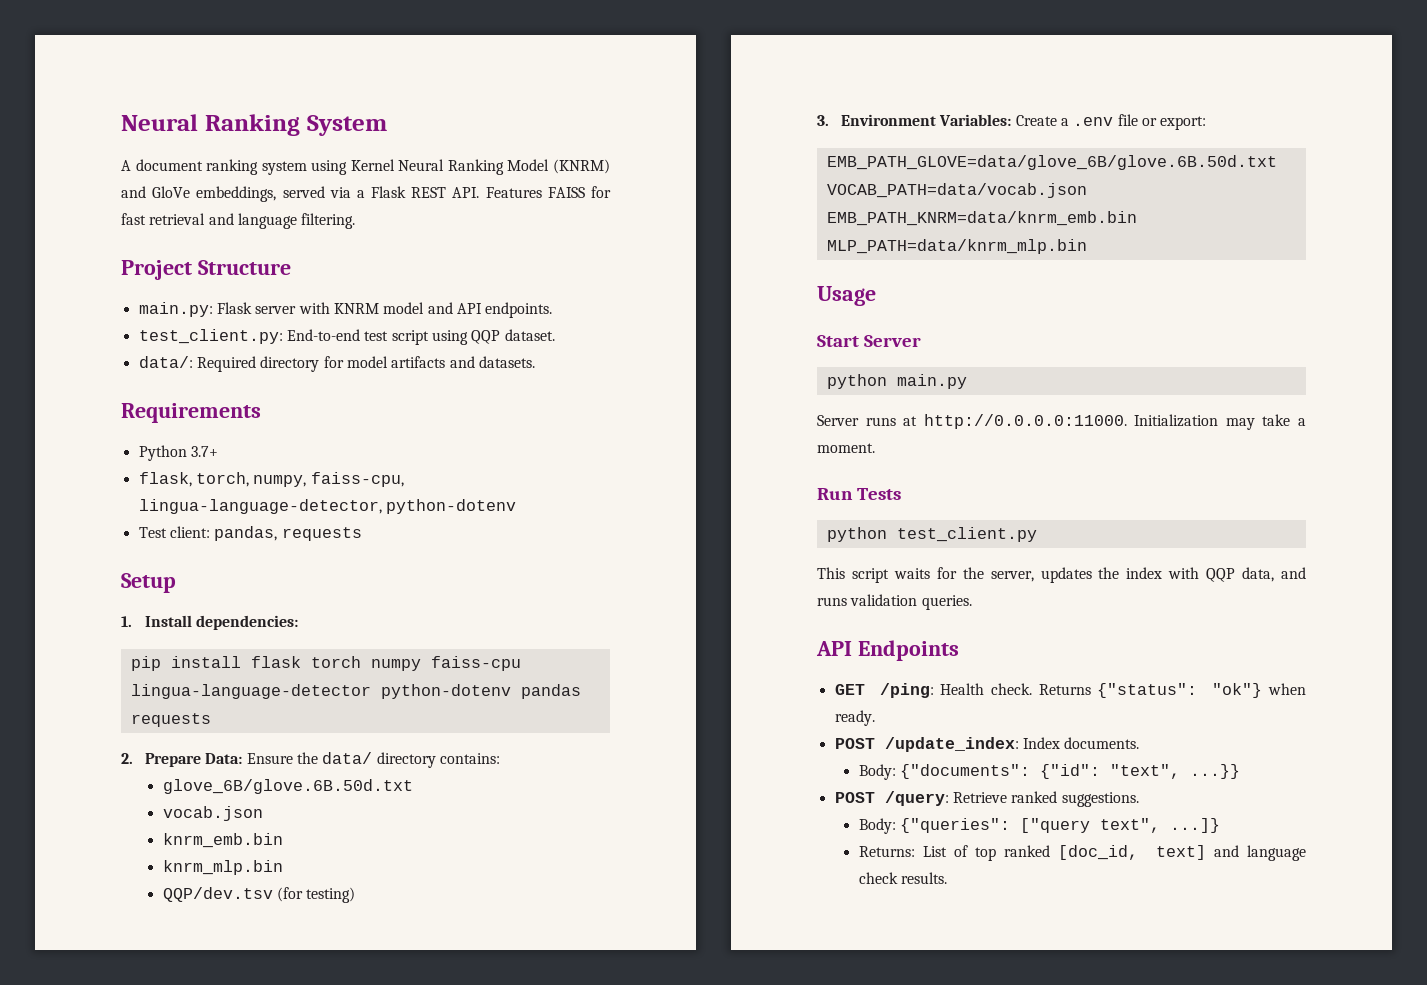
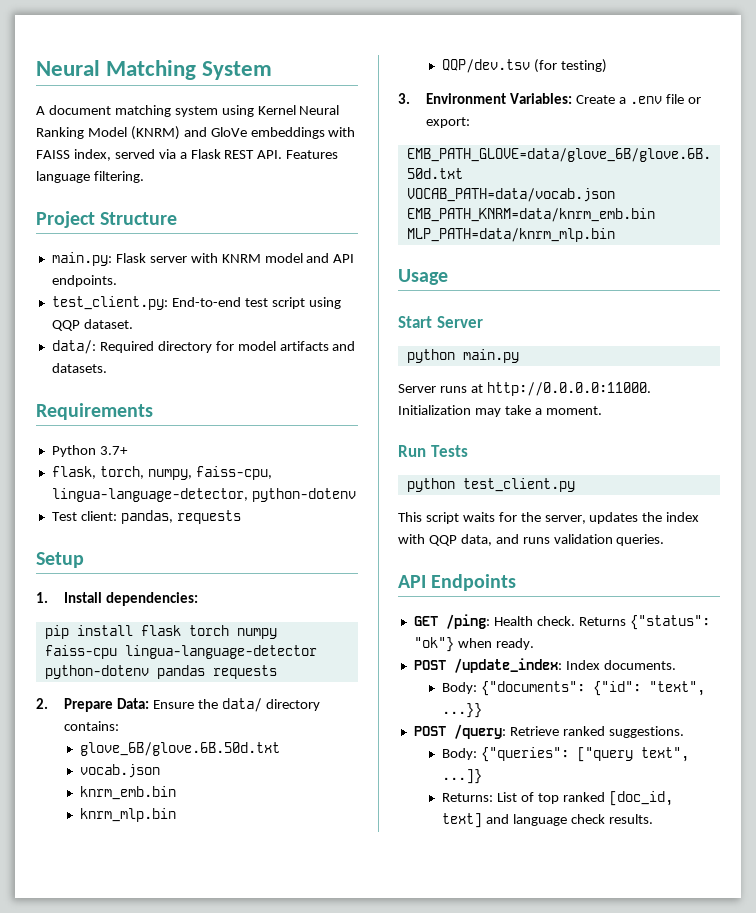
- Neural Ranking System
+ Neural Matching System
- A document ranking system using Kernel Neural Ranking Model (KNRM) and GloVe embeddings, served via a Flask REST API. Features FAISS for fast retrieval and language filtering.
+ A document matching system using Kernel Neural Ranking Model (KNRM) and GloVe embeddings with FAISS index, served via a Flask REST API. Features language filtering.

